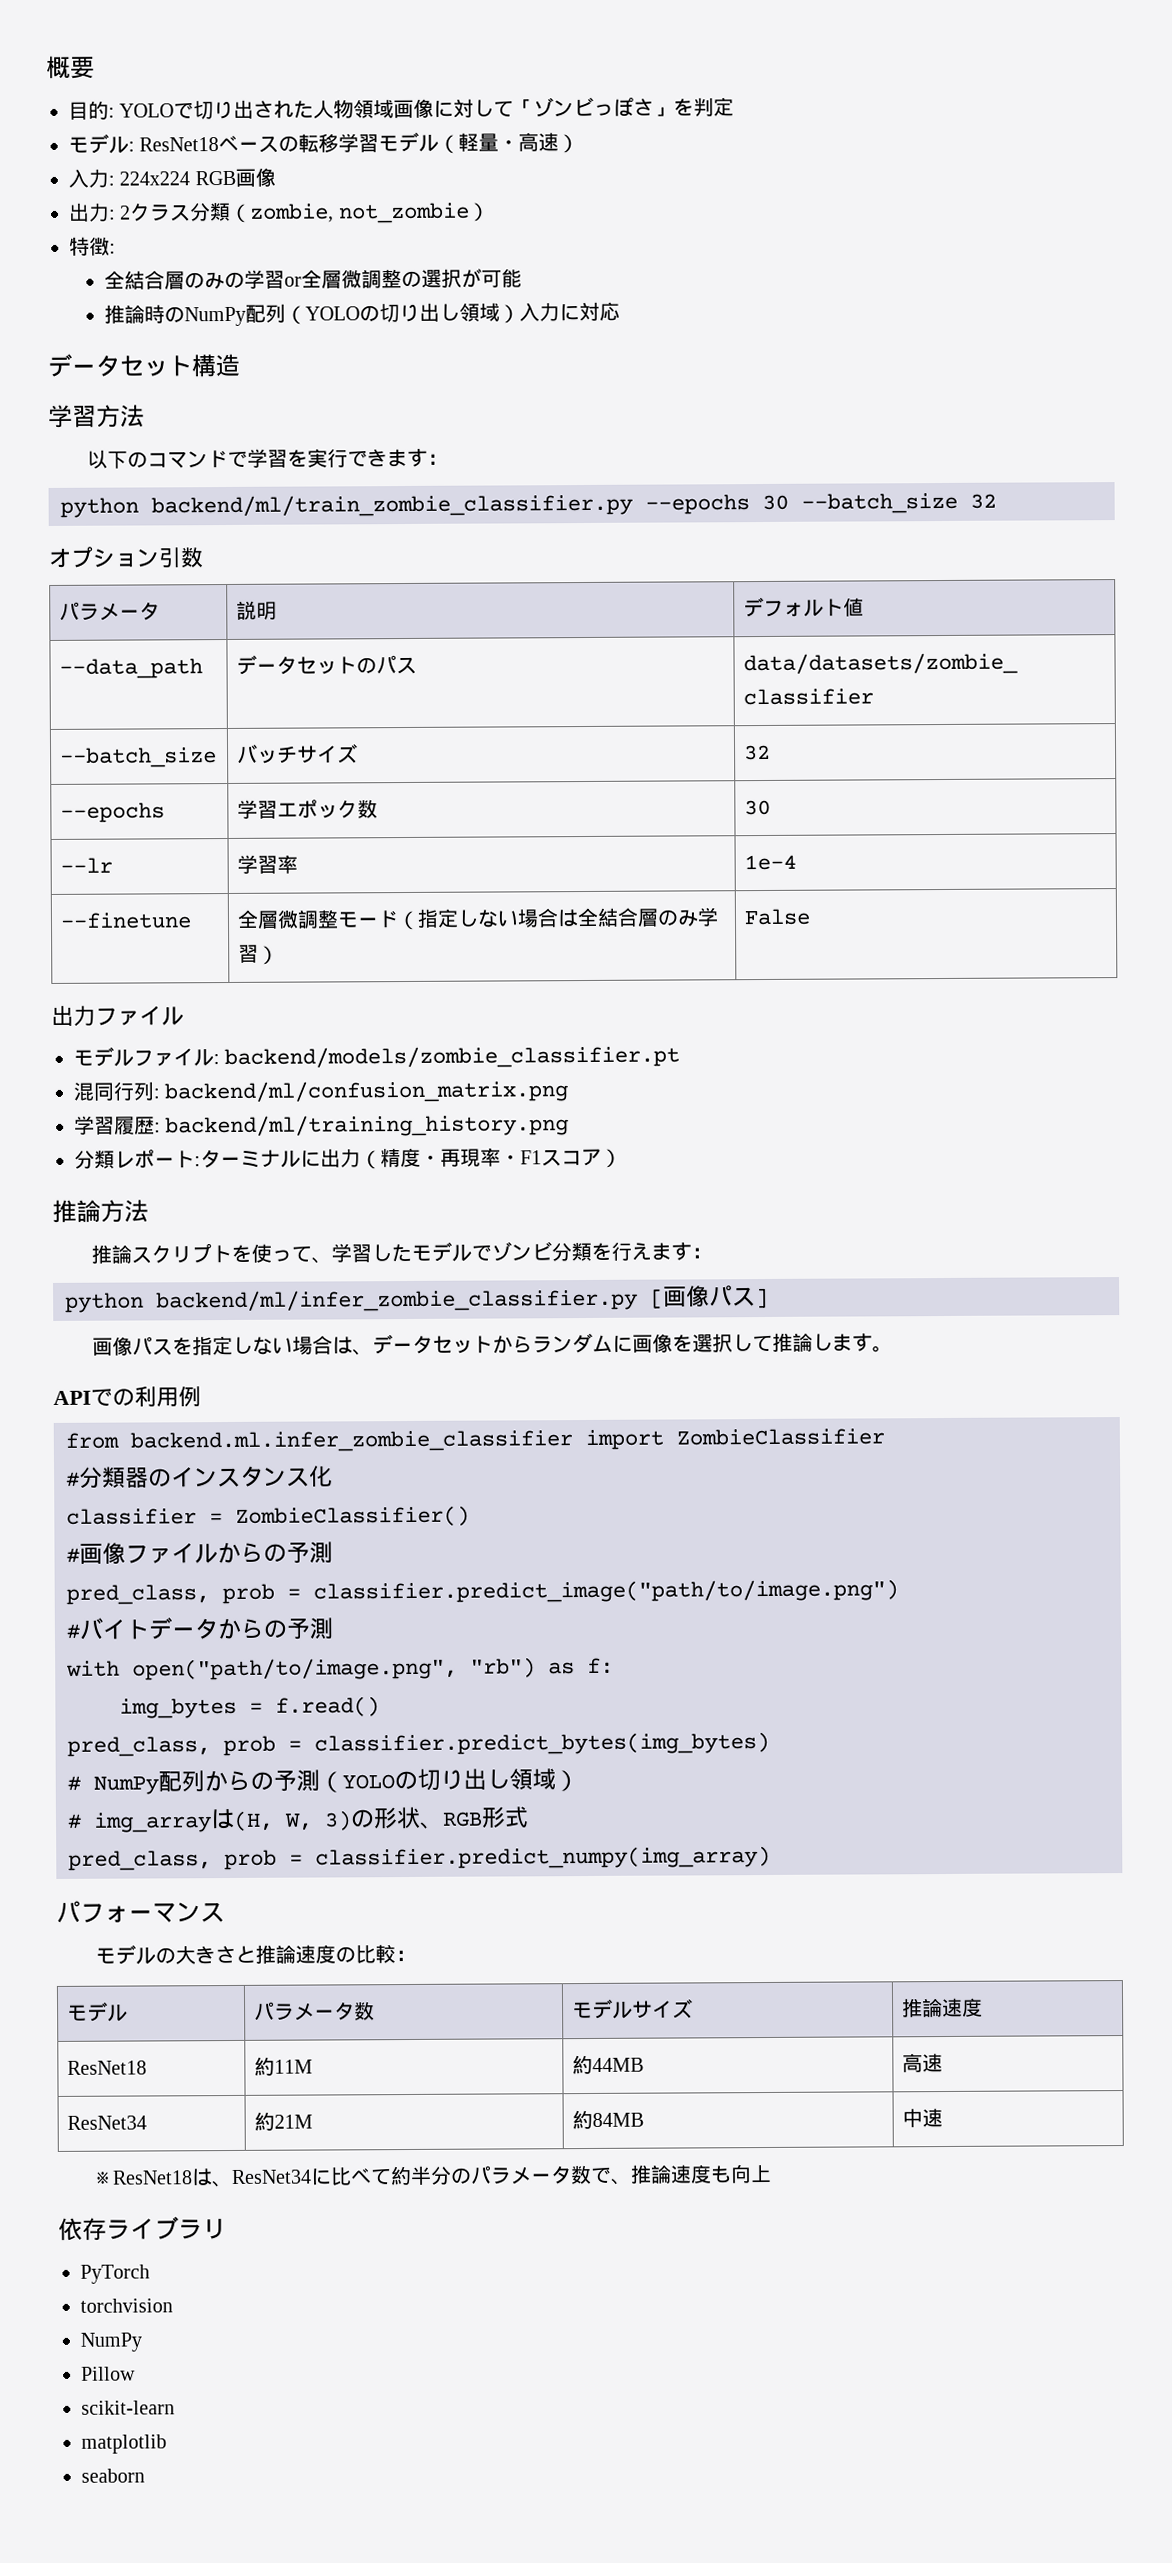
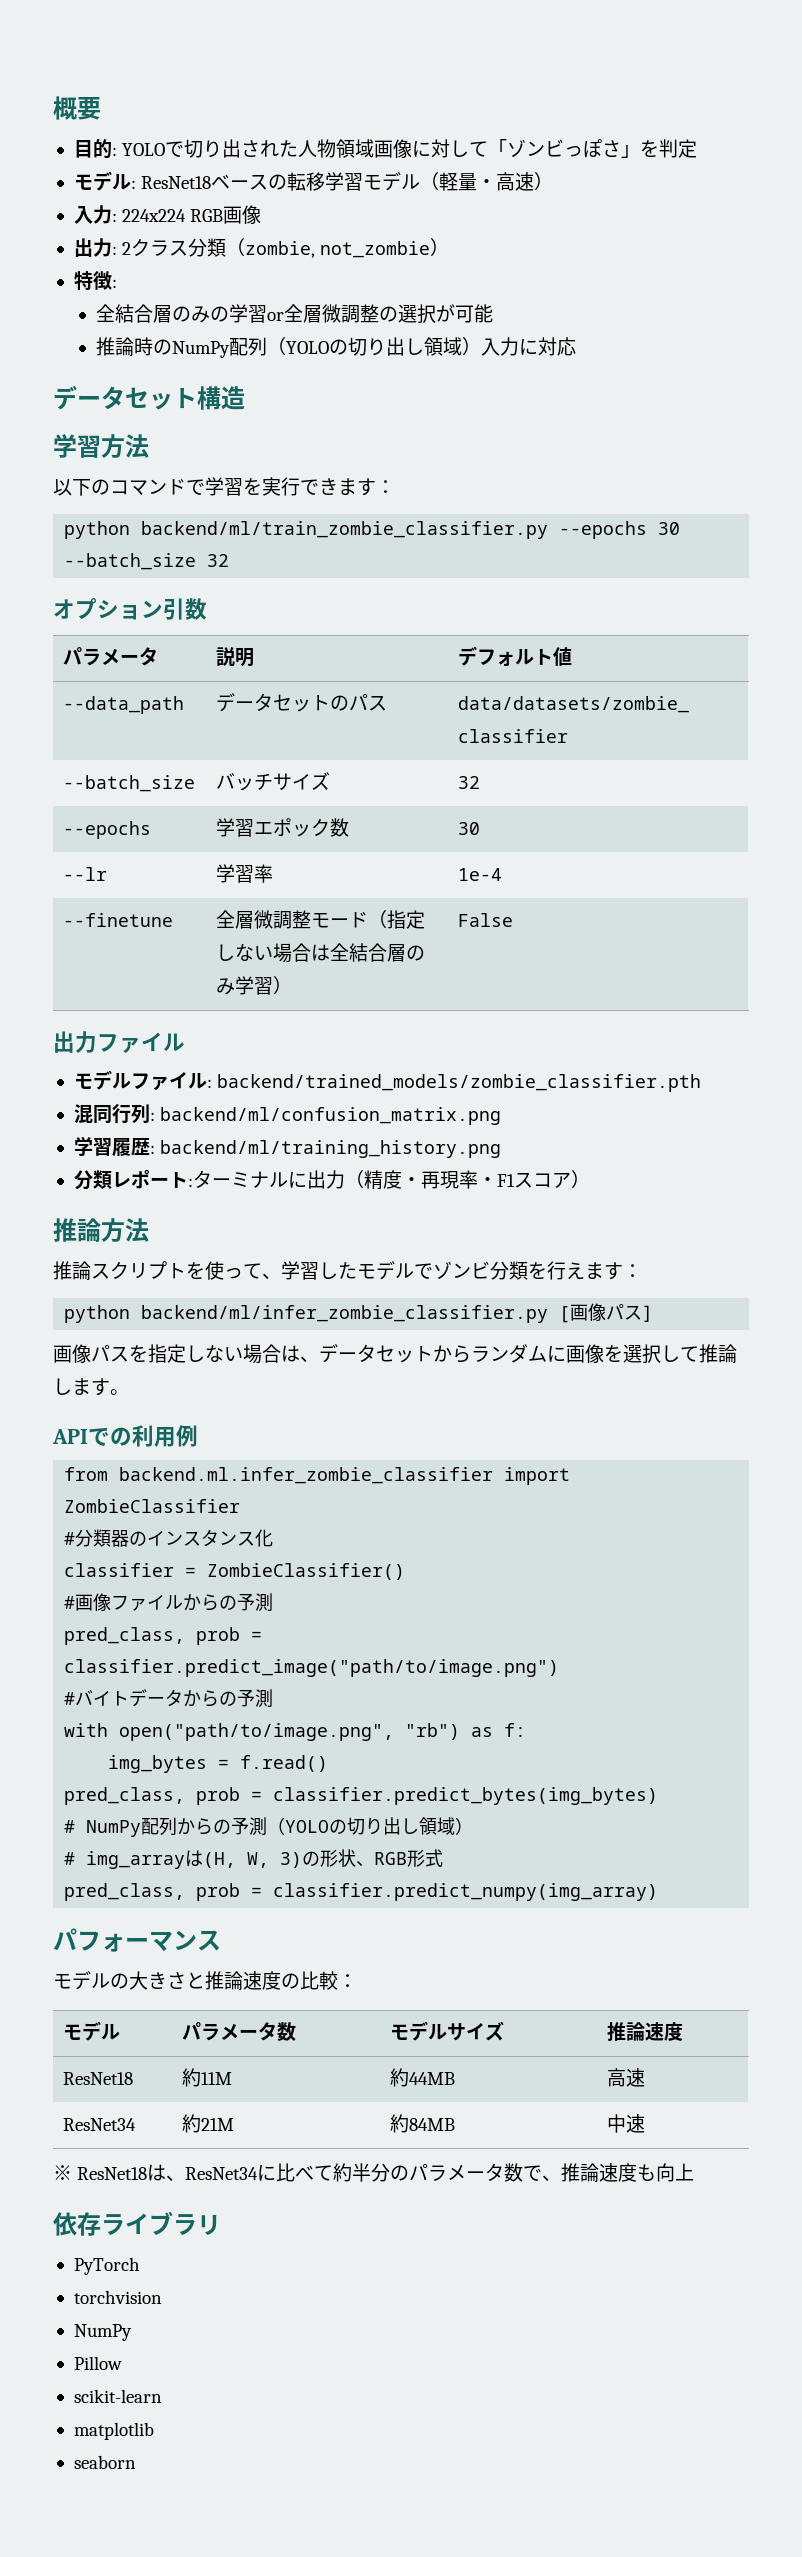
- モデルファイル: backend/models/zombie_classifier.pt
+ モデルファイル: backend/trained_models/zombie_classifier.pth

